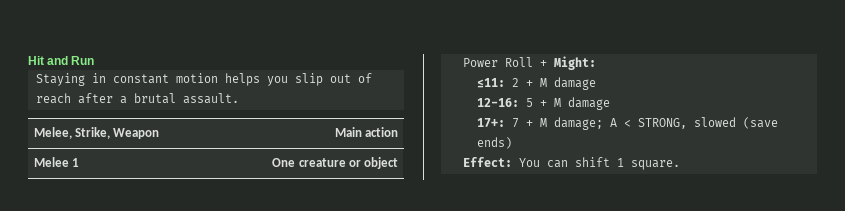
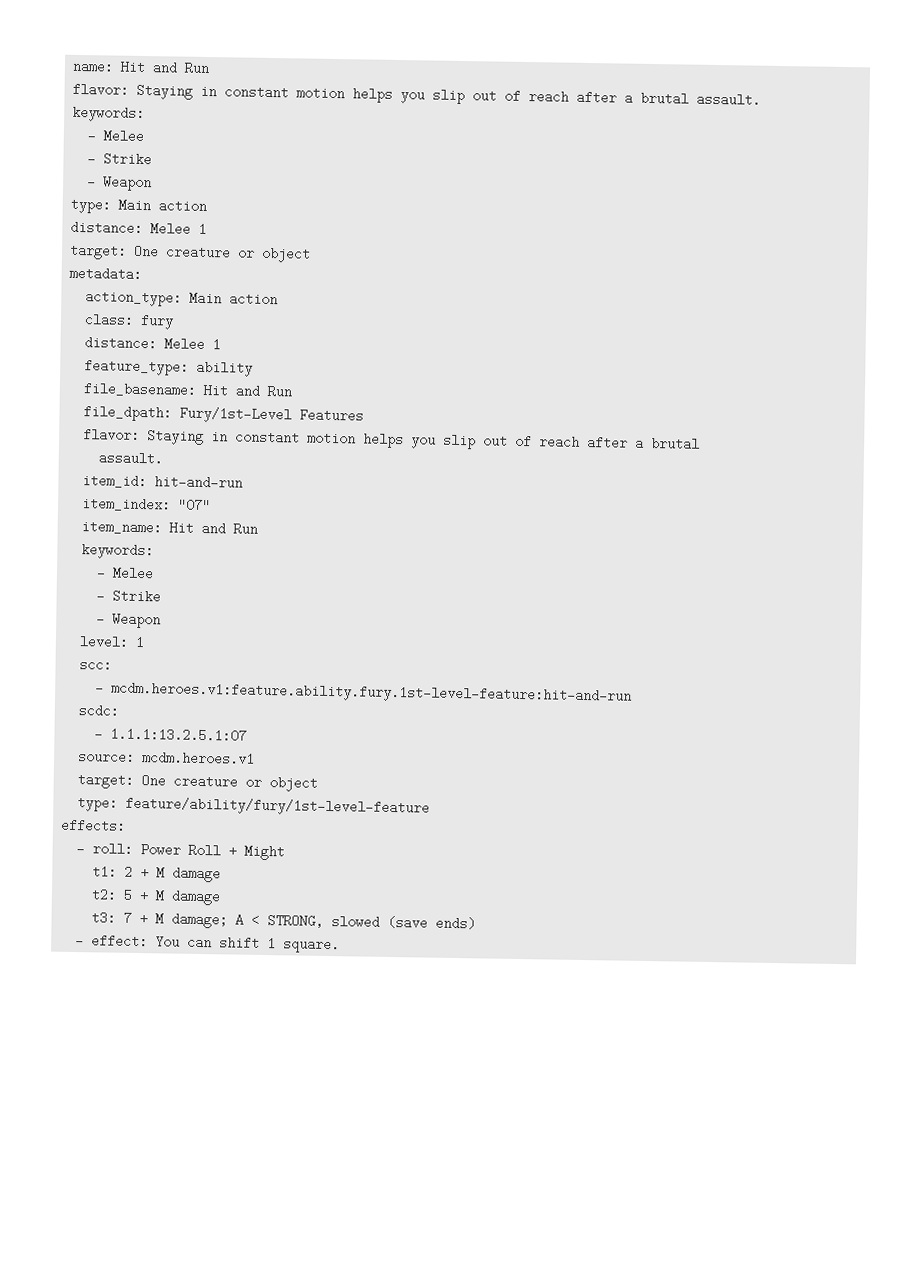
- Hit and Run
- Staying in constant motion helps you slip out of reach after a brutal assault.
- Melee, Strike, Weapon | Main action
- Melee 1 | One creature or object
- Power Roll + Might:
- ≤11: 2 + M damage
+ name: Hit and Run
+ flavor: Staying in constant motion helps you slip out of reach after a brutal assault.
+ keywords:
+ - Melee
+ - Strike
+ - Weapon
+ type: Main action
+ distance: Melee 1
+ target: One creature or object
+ metadata:
+ action_type: Main action
+ class: fury
+ distance: Melee 1
+ feature_type: ability
+ file_basename: Hit and Run
+ file_dpath: Fury/1st-Level Features
+ flavor: Staying in constant motion helps you slip out of reach after a brutal
+ assault.
+ item_id: hit-and-run
+ item_index: "07"
+ item_name: Hit and Run
+ keywords:
+ - Melee
+ - Strike
+ - Weapon
+ level: 1
+ scc:
+ - mcdm.heroes.v1:feature.ability.fury.1st-level-feature:hit-and-run
+ scdc:
+ - 1.1.1:13.2.5.1:07
+ source: mcdm.heroes.v1
+ target: One creature or object
+ type: feature/ability/fury/1st-level-feature
+ effects:
+ - roll: Power Roll + Might
+ t1: 2 + M damage
- 12-16: 5 + M damage
+ t2: 5 + M damage
- 17+: 7 + M damage; A < STRONG, slowed (save ends)
+ t3: 7 + M damage; A < STRONG, slowed (save ends)
- Effect: You can shift 1 square.
+ - effect: You can shift 1 square.

